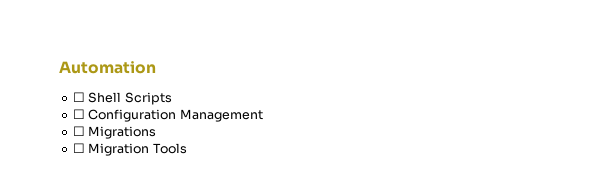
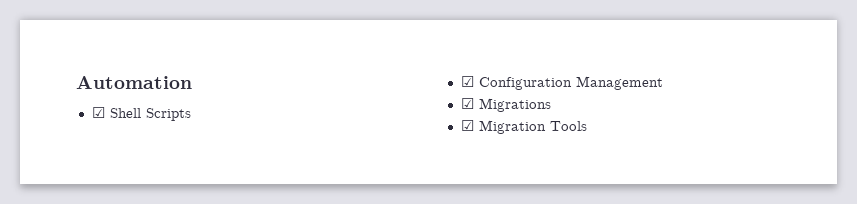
- ☐ Shell Scripts
+ ☑ Shell Scripts
- ☐ Configuration Management
+ ☑ Configuration Management
- ☐ Migrations
+ ☑ Migrations
- ☐ Migration Tools
+ ☑ Migration Tools

